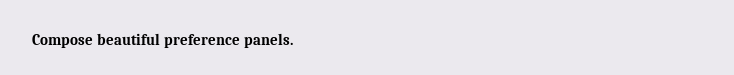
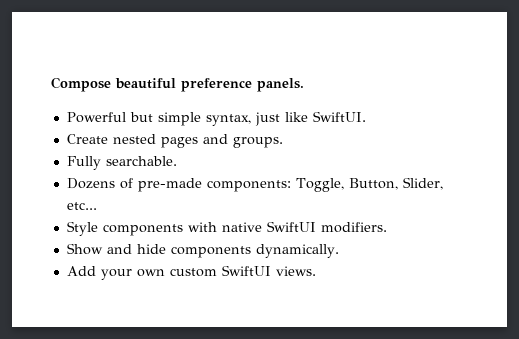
+ Powerful but simple syntax, just like SwiftUI.
+ Create nested pages and groups.
+ Fully searchable.
+ Dozens of pre-made components: Toggle, Button, Slider, etc...
+ Style components with native SwiftUI modifiers.
+ Show and hide components dynamically.
+ Add your own custom SwiftUI views.

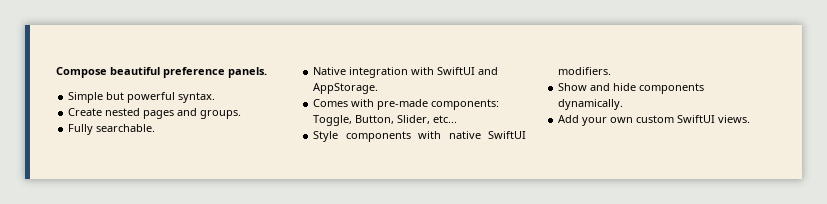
- Powerful but simple syntax, just like SwiftUI.
+ Simple but powerful syntax.
- Dozens of pre-made components: Toggle, Button, Slider, etc...
+ Native integration with SwiftUI and AppStorage.
+ Comes with pre-made components: Toggle, Button, Slider, etc...

